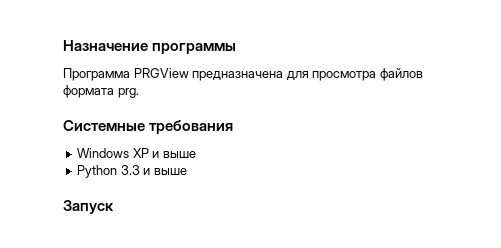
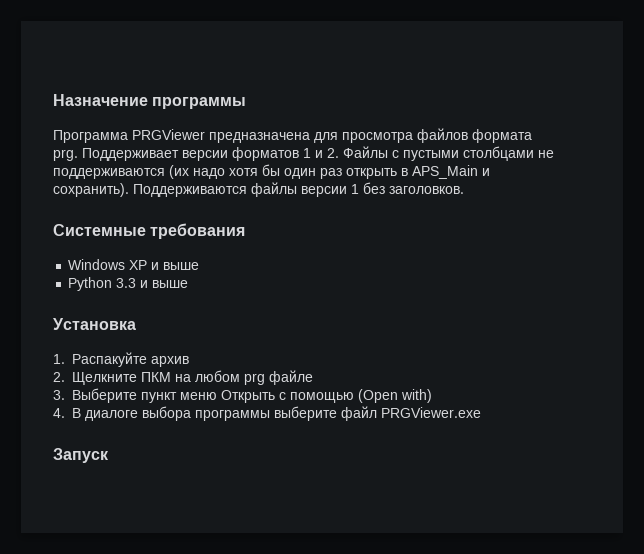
- Программа PRGView предназначена для просмотра файлов формата prg.
+ Программа PRGViewer предназначена для просмотра файлов формата prg. Поддерживает версии форматов 1 и 2. Файлы с пустыми столбцами не поддерживаются (их надо хотя бы один раз открыть в APS_Main и сохранить). Поддерживаются файлы версии 1 без заголовков.
+ Установка
+ 1. Распакуйте архив
+ 2. Щелкните ПКМ на любом prg файле
+ 3. Выберите пункт меню Открыть с помощью (Open with)
+ 4. В диалоге выбора программы выберите файл PRGViewer.exe

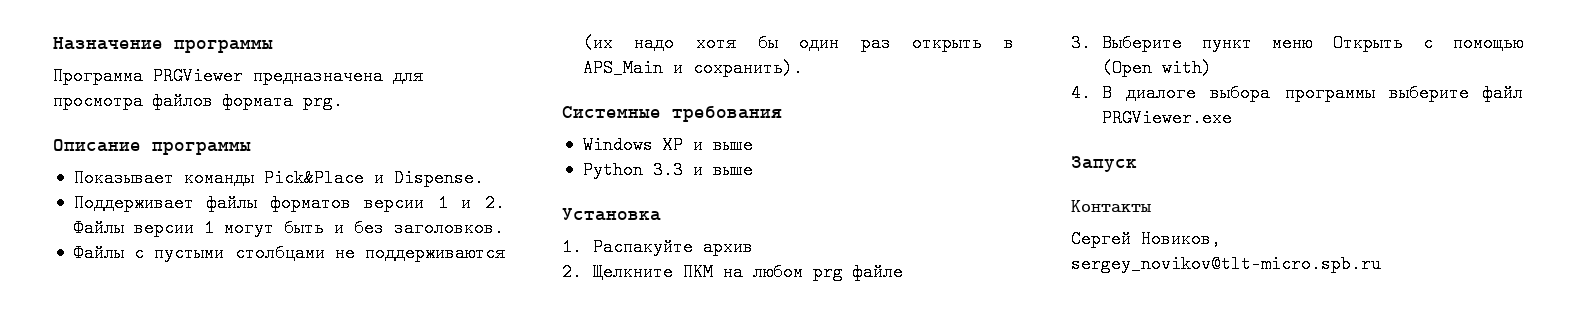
- Программа PRGViewer предназначена для просмотра файлов формата prg. Поддерживает версии форматов 1 и 2. Файлы с пустыми столбцами не поддерживаются (их надо хотя бы один раз открыть в APS_Main и сохранить). Поддерживаются файлы версии 1 без заголовков.
+ Программа PRGViewer предназначена для просмотра файлов формата prg.
+ Описание программы
+ Показывает команды Pick&Place и Dispense.
+ Поддерживает файлы форматов версии 1 и 2. Файлы версии 1 могут быть и без заголовков.
+ Файлы с пустыми столбцами не поддерживаются (их надо хотя бы один раз открыть в APS_Main и сохранить).
+ Контакты
+ Сергей Новиков, sergey_novikov@tlt-micro.spb.ru

